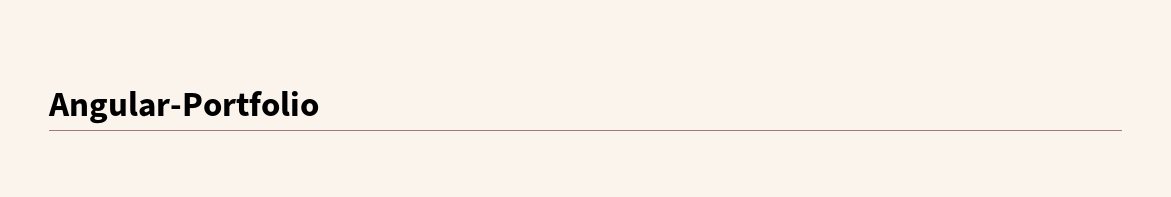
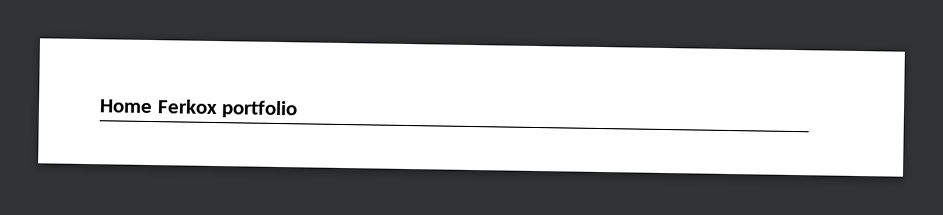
- Angular-Portfolio
+ Home Ferkox portfolio

